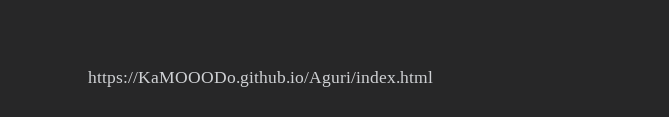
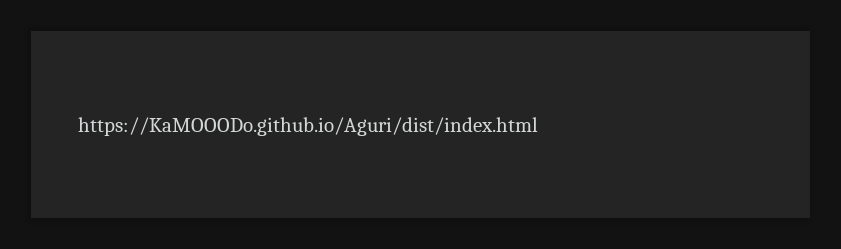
- https://KaMOOODo.github.io/Aguri/index.html
+ https://KaMOOODo.github.io/Aguri/dist/index.html

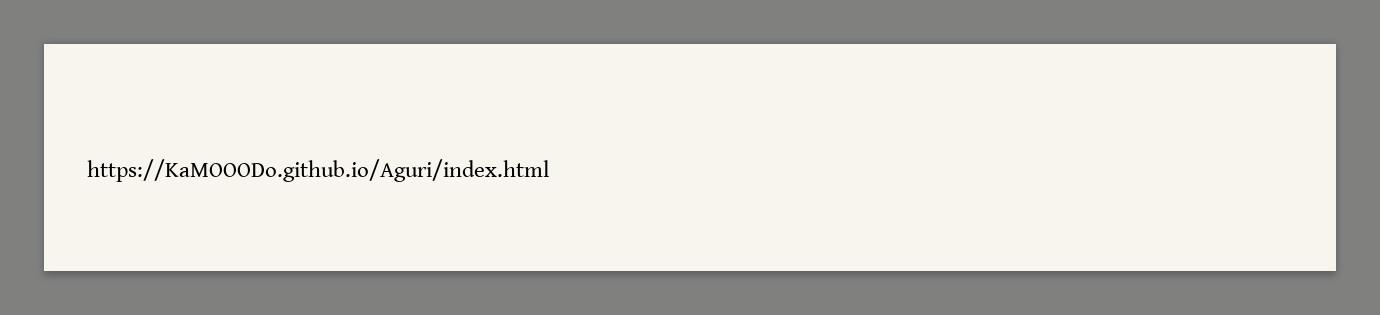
- https://KaMOOODo.github.io/Aguri/dist/index.html
+ https://KaMOOODo.github.io/Aguri/index.html

